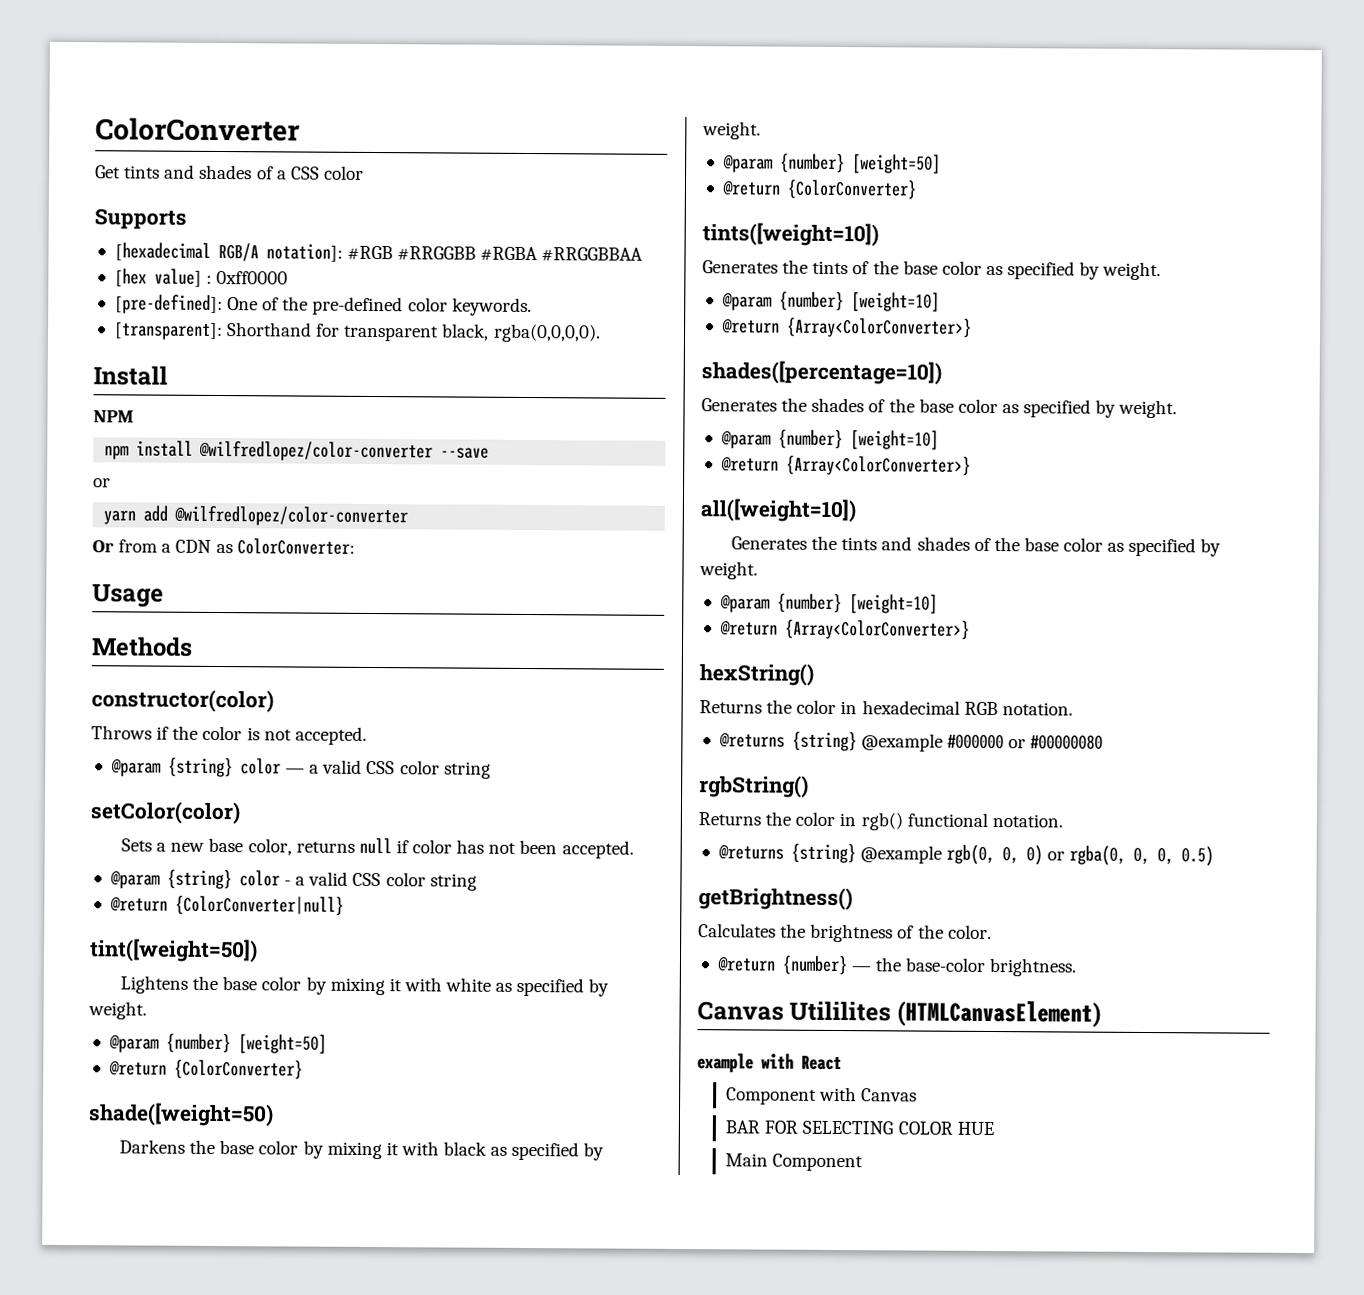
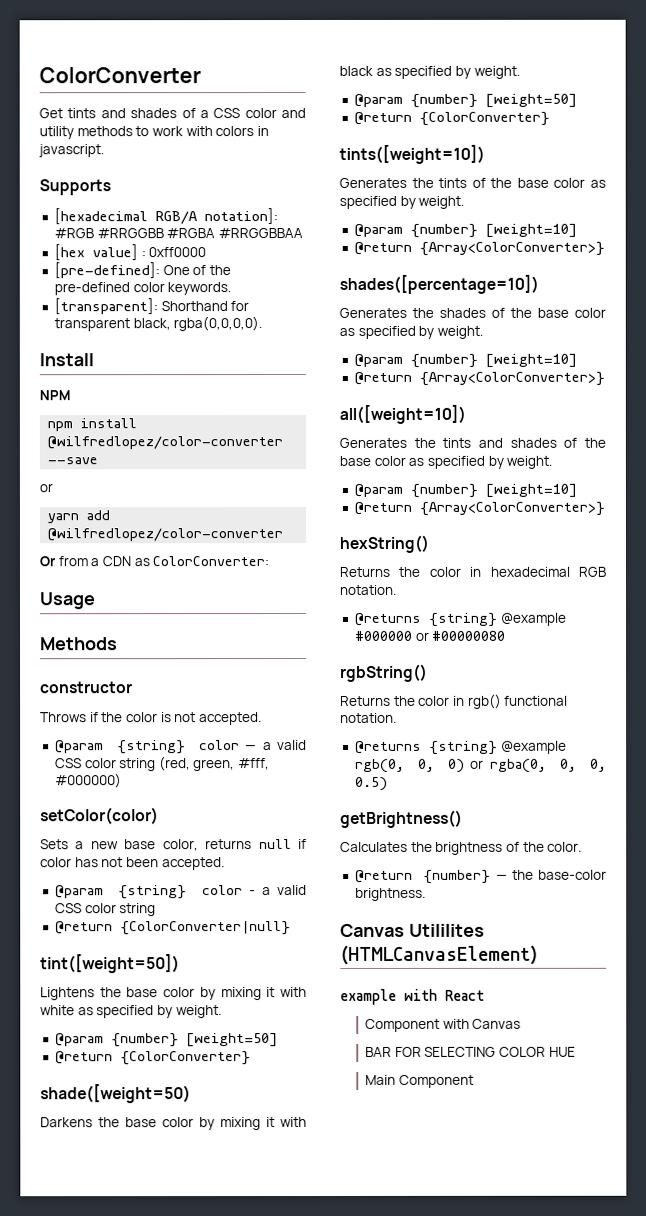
- Get tints and shades of a CSS color
+ Get tints and shades of a CSS color and utility methods to work with colors in javascript.
- constructor(color)
+ constructor
- @param {string} color — a valid CSS color string
+ @param {string} color — a valid CSS color string (red, green, #fff, #000000)

